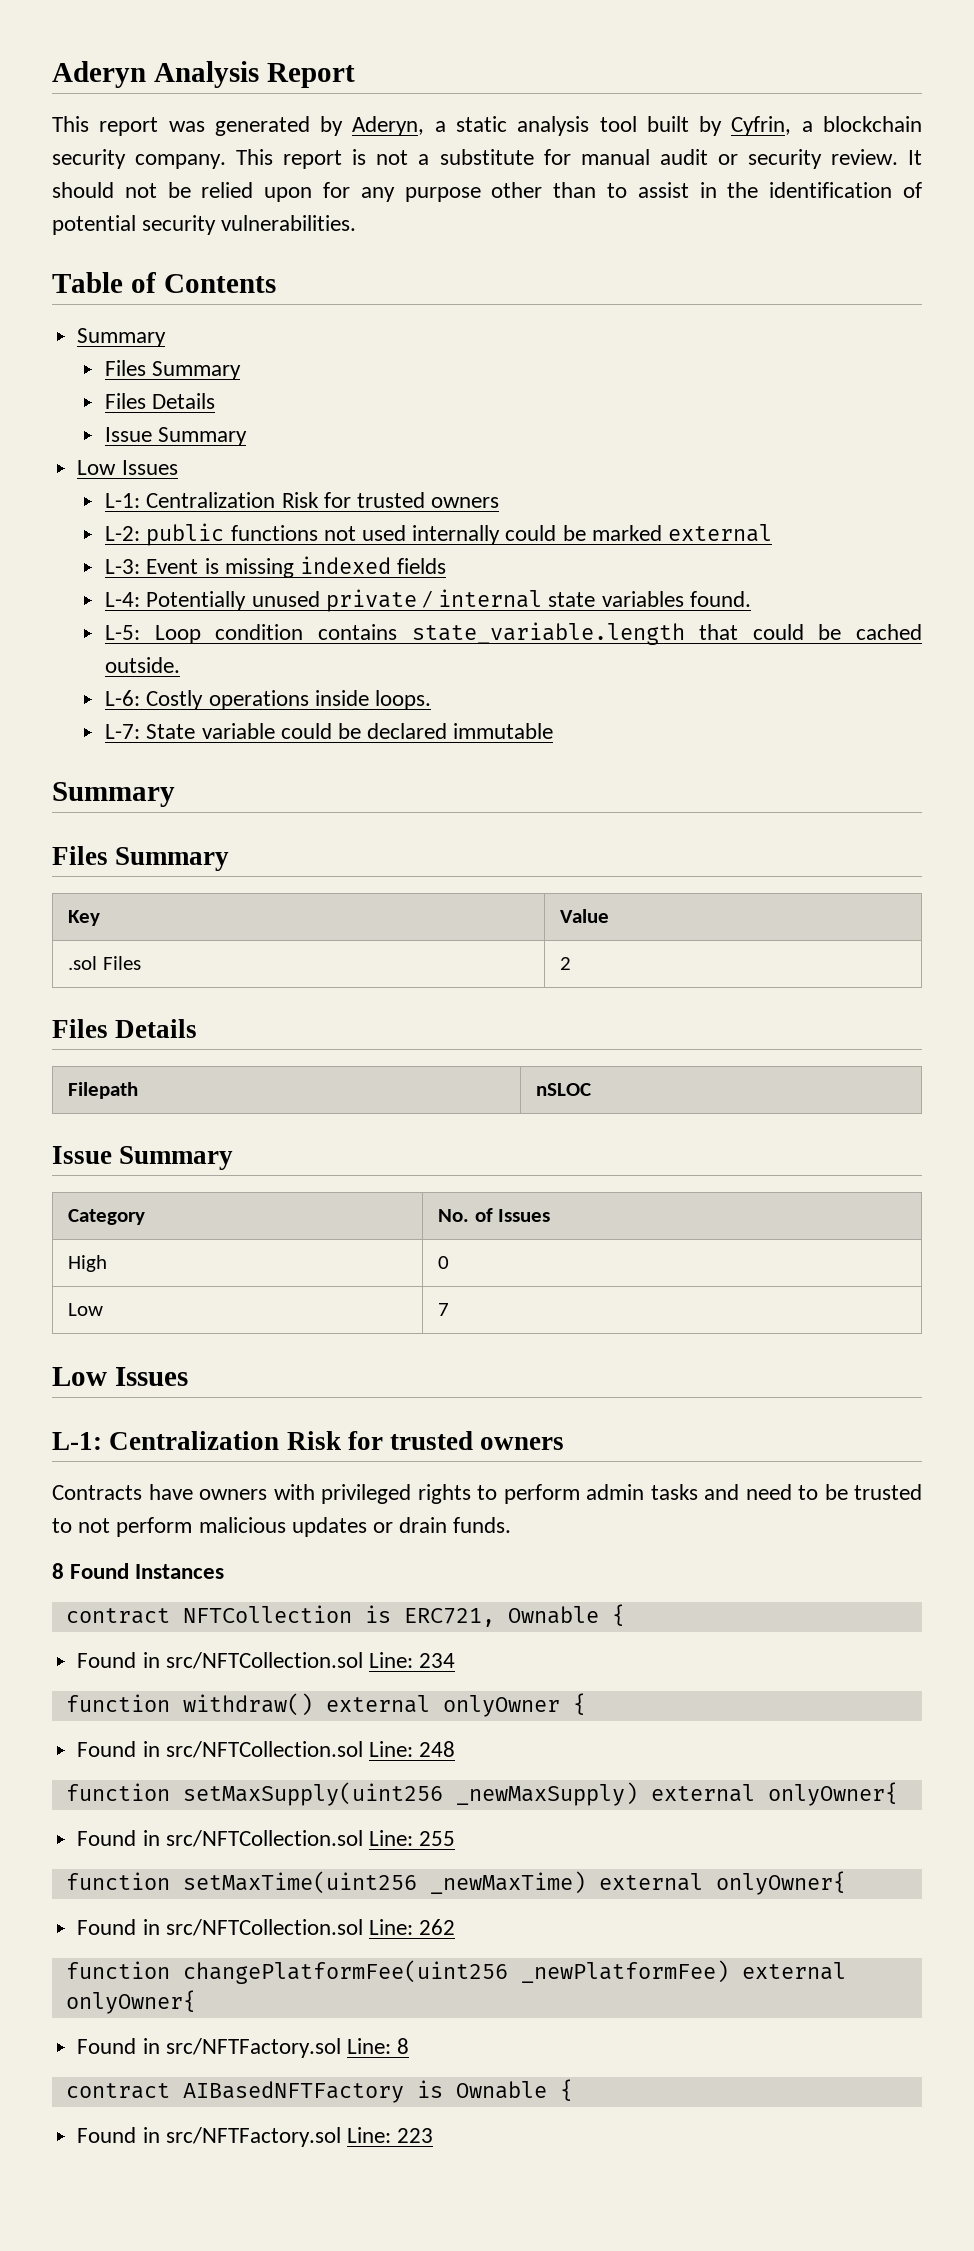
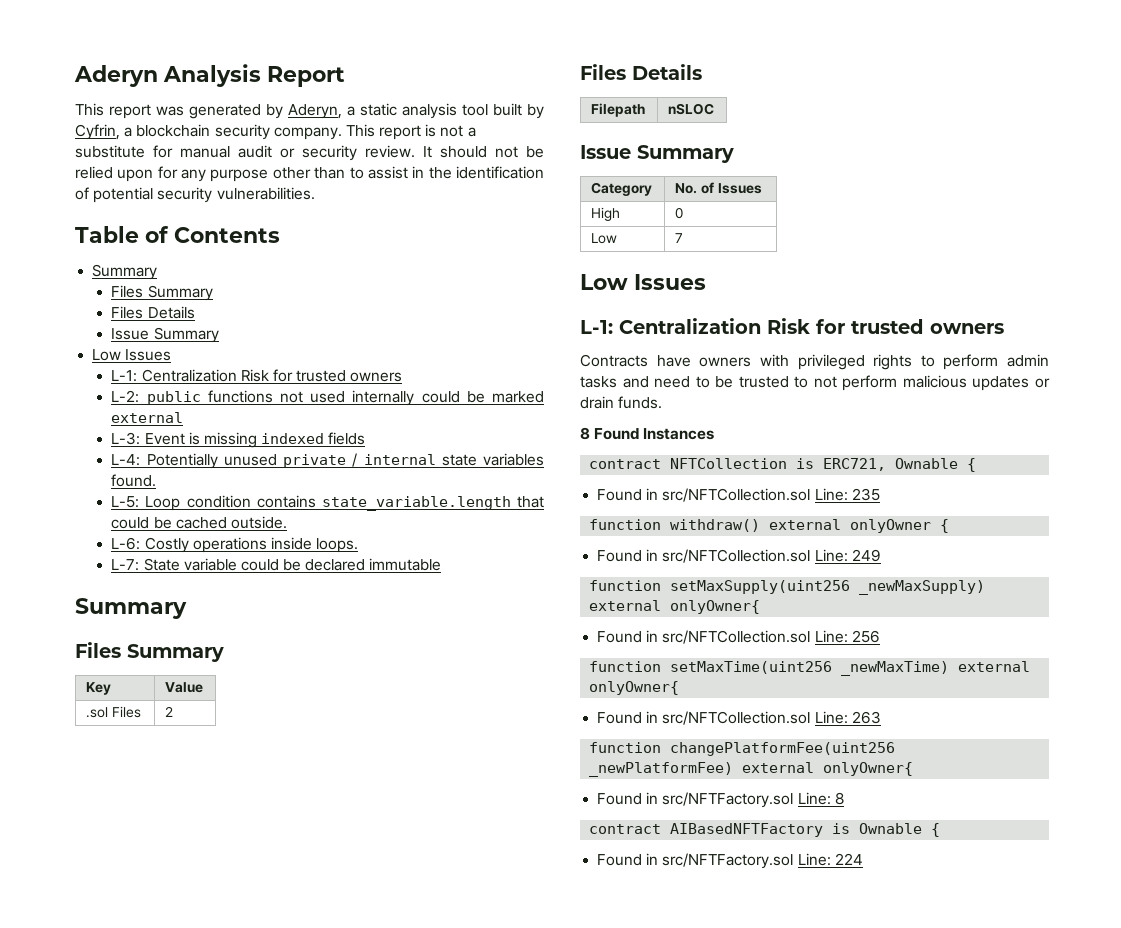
- Found in src/NFTCollection.sol Line: 234
+ Found in src/NFTCollection.sol Line: 235
- Found in src/NFTCollection.sol Line: 248
+ Found in src/NFTCollection.sol Line: 249
- Found in src/NFTCollection.sol Line: 255
+ Found in src/NFTCollection.sol Line: 256
- Found in src/NFTCollection.sol Line: 262
+ Found in src/NFTCollection.sol Line: 263
- Found in src/NFTFactory.sol Line: 223
+ Found in src/NFTFactory.sol Line: 224

